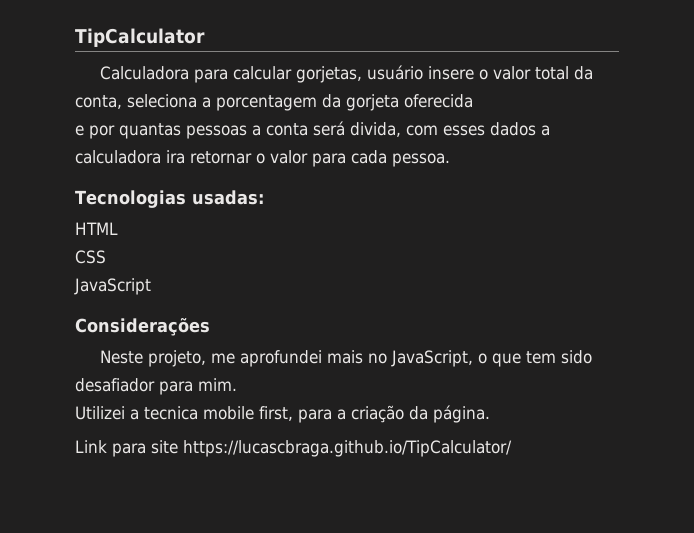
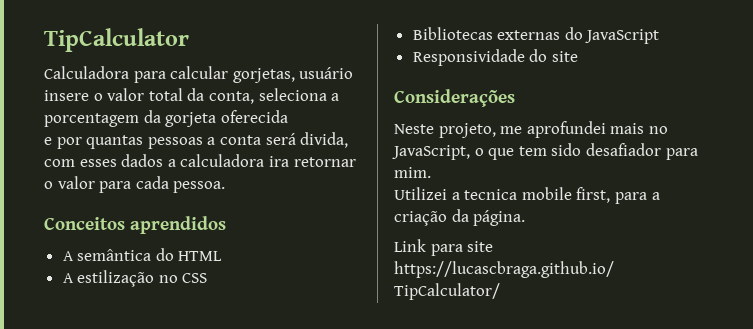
- Tecnologias usadas:
- HTML
- CSS
- JavaScript
+ Conceitos aprendidos
+ A semântica do HTML
+ A estilização no CSS
+ Bibliotecas externas do JavaScript
+ Responsividade do site

